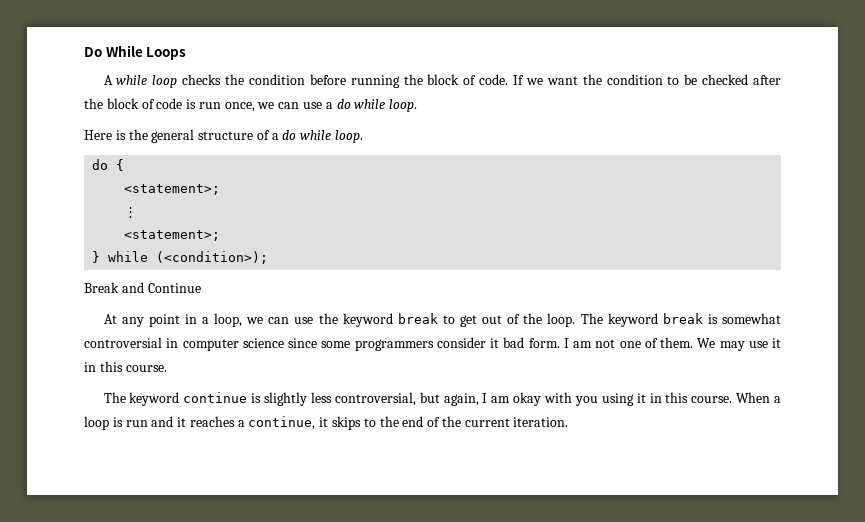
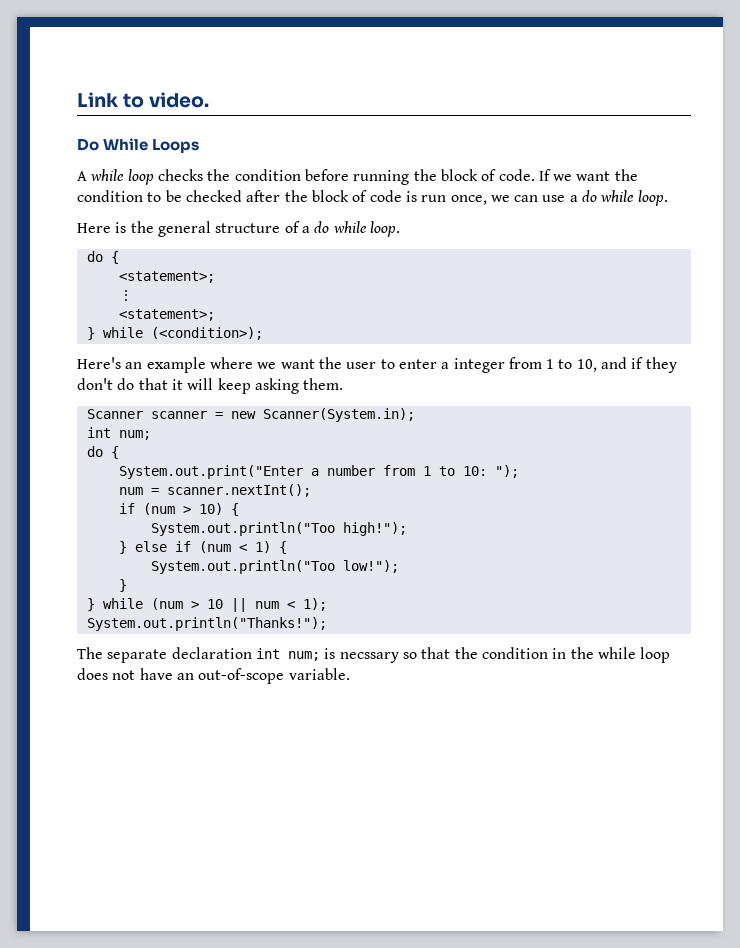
+ Link to video.
- Break and Continue
- At any point in a loop, we can use the keyword break to get out of the loop. The keyword break is somewhat controversial in computer science since some programmers consider it bad form. I am not one of them. We may use it in this course.
- The keyword continue is slightly less controversial, but again, I am okay with you using it in this course. When a loop is run and it reaches a continue, it skips to the end of the current iteration.
+ Here's an example where we want the user to enter a integer from 1 to 10, and if they don't do that it will keep asking them.
+ Scanner scanner = new Scanner(System.in);
+ int num;
+ do {
+ System.out.print("Enter a number from 1 to 10: ");
+ num = scanner.nextInt();
+ if (num > 10) {
+ System.out.println("Too high!");
+ } else if (num < 1) {
+ System.out.println("Too low!");
+ }
+ } while (num > 10 || num < 1);
+ System.out.println("Thanks!");
+ The separate declaration int num; is necssary so that the condition in the while loop does not have an out-of-scope variable.

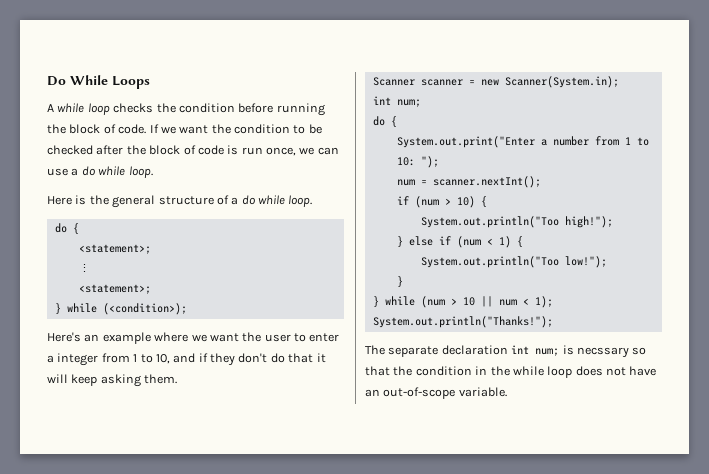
- Link to video.

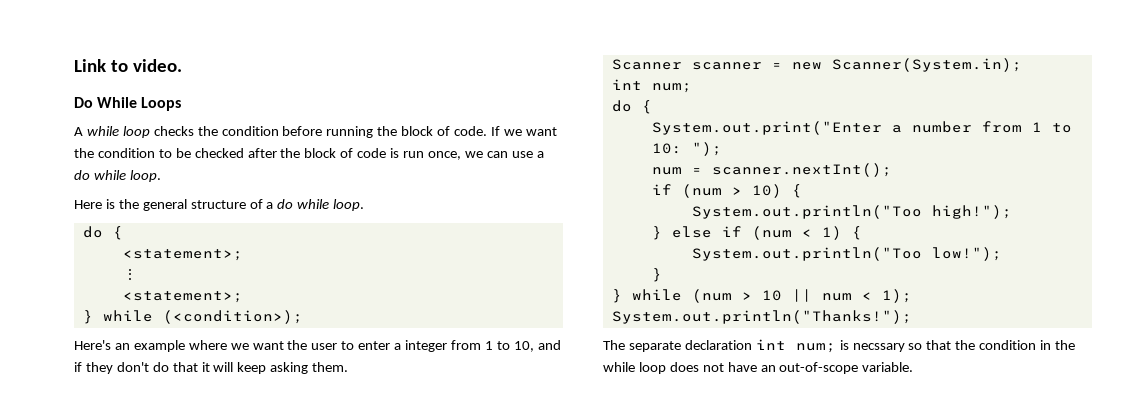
+ Link to video.

